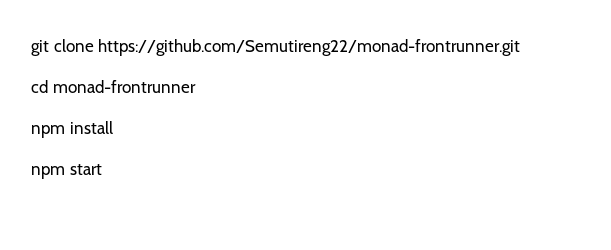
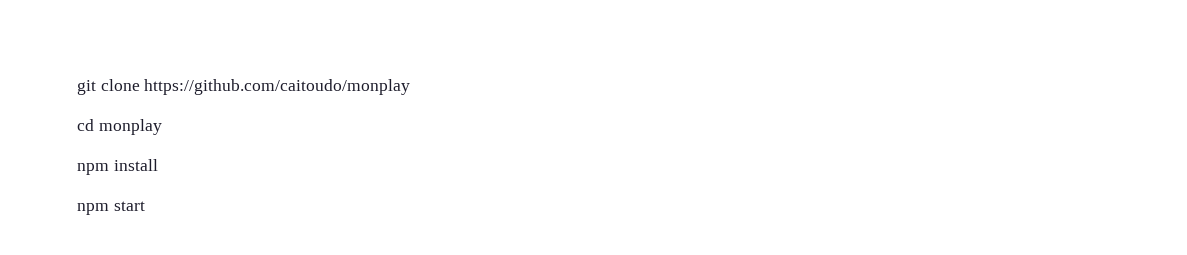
- git clone https://github.com/Semutireng22/monad-frontrunner.git
+ git clone https://github.com/caitoudo/monplay
- cd monad-frontrunner
+ cd monplay

